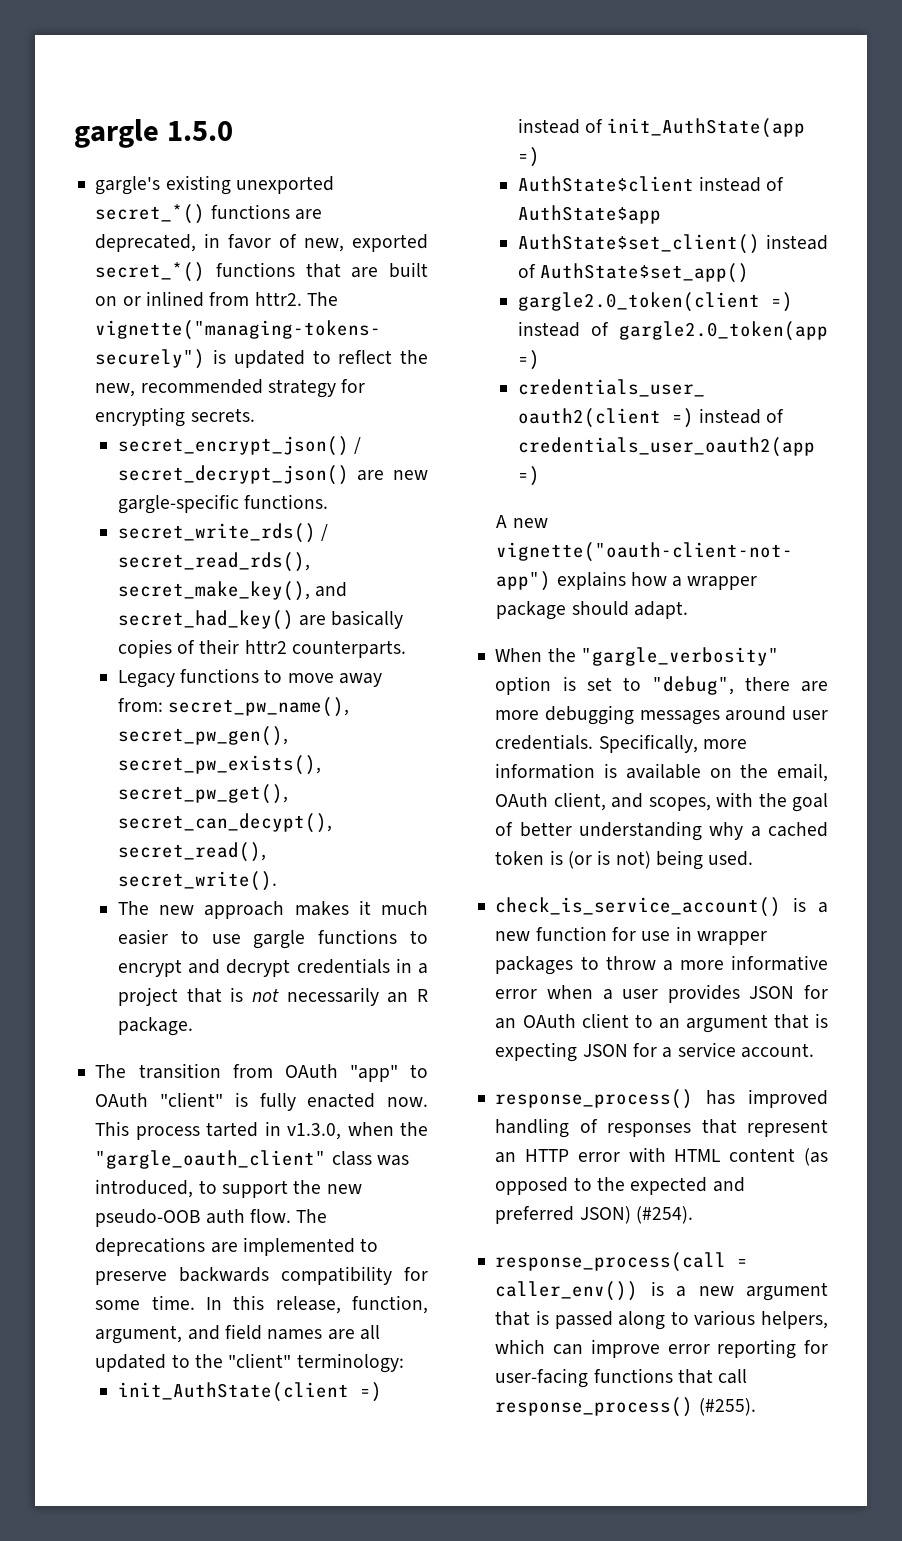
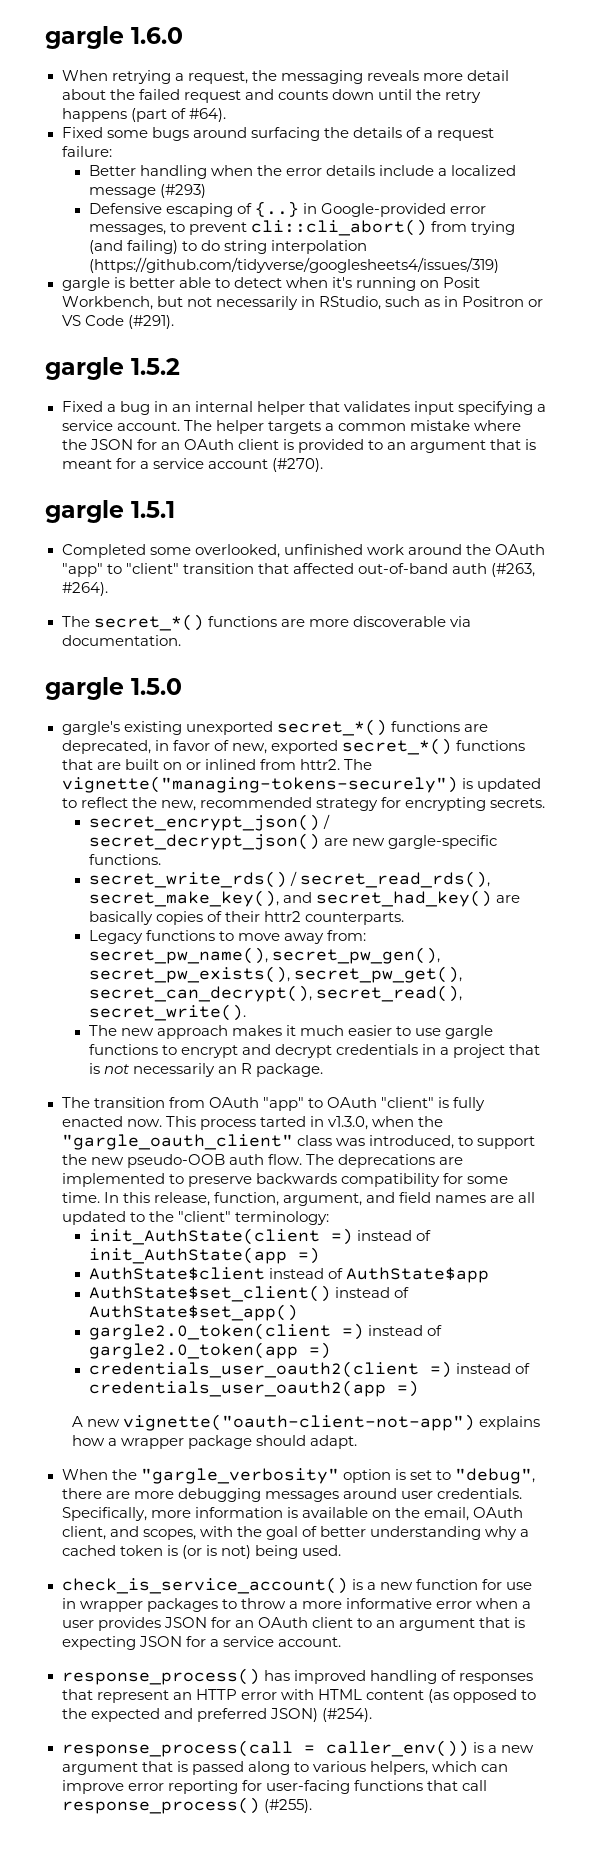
+ gargle 1.6.0
+ When retrying a request, the messaging reveals more detail about the failed request and counts down until the retry happens (part of #64).
+ Fixed some bugs around surfacing the details of a request failure:
+ Better handling when the error details include a localized message (#293)
+ Defensive escaping of {..} in Google-provided error messages, to prevent cli::cli_abort() from trying (and failing) to do string interpolation (https://github.com/tidyverse/googlesheets4/issues/319)
+ gargle is better able to detect when it's running on Posit Workbench, but not necessarily in RStudio, such as in Positron or VS Code (#291).
+ gargle 1.5.2
+ Fixed a bug in an internal helper that validates input specifying a service account. The helper targets a common mistake where the JSON for an OAuth client is provided to an argument that is meant for a service account (#270).
+ gargle 1.5.1
+ Completed some overlooked, unfinished work around the OAuth "app" to "client" transition that affected out-of-band auth (#263, #264).
+ The secret_*() functions are more discoverable via documentation.
- Legacy functions to move away from: secret_pw_name(), secret_pw_gen(), secret_pw_exists(), secret_pw_get(), secret_can_decypt(), secret_read(), secret_write().
+ Legacy functions to move away from: secret_pw_name(), secret_pw_gen(), secret_pw_exists(), secret_pw_get(), secret_can_decrypt(), secret_read(), secret_write().

